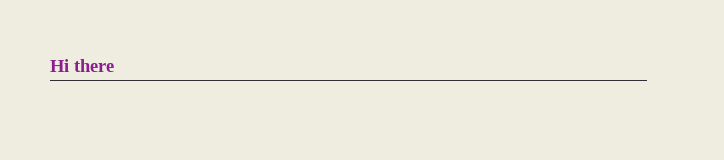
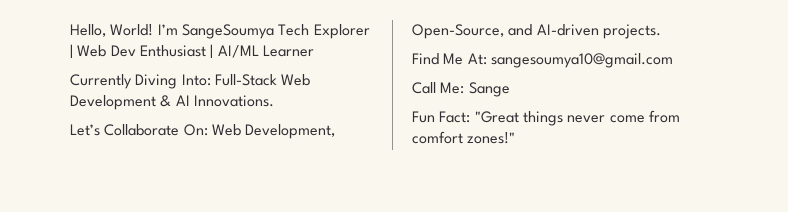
- Hi there
+ Hello, World! I’m SangeSoumya Tech Explorer | Web Dev Enthusiast | AI/ML Learner
+ Currently Diving Into: Full-Stack Web Development & AI Innovations.
+ Let’s Collaborate On: Web Development, Open-Source, and AI-driven projects.
+ Find Me At: sangesoumya10@gmail.com
+ Call Me: Sange
+ Fun Fact: "Great things never come from comfort zones!"

